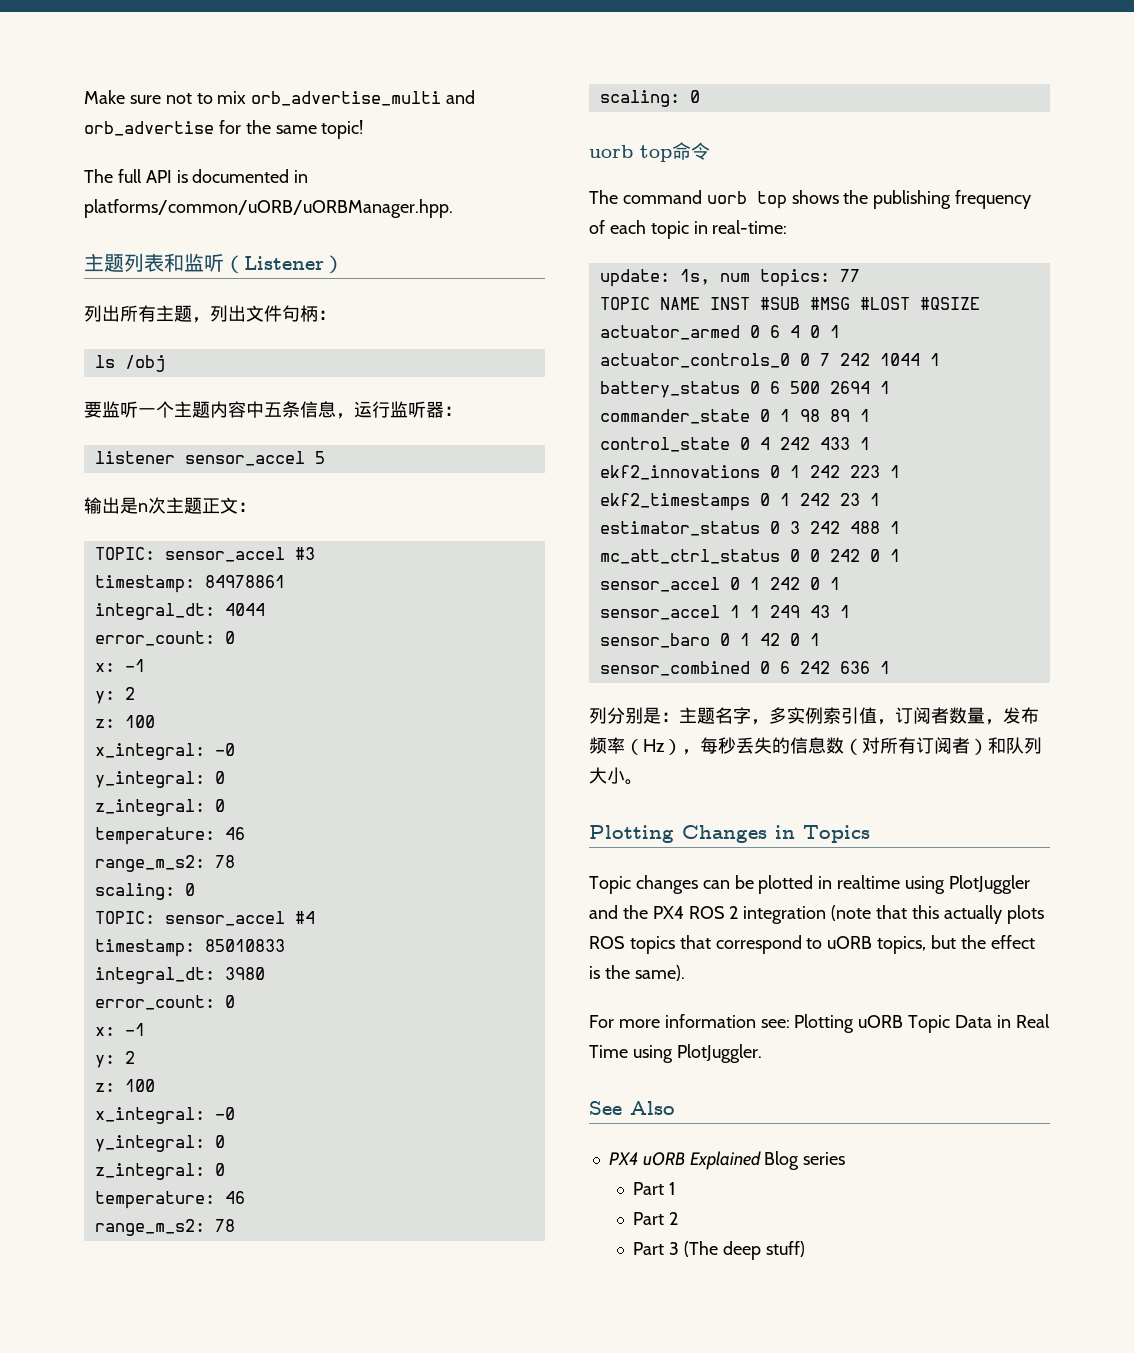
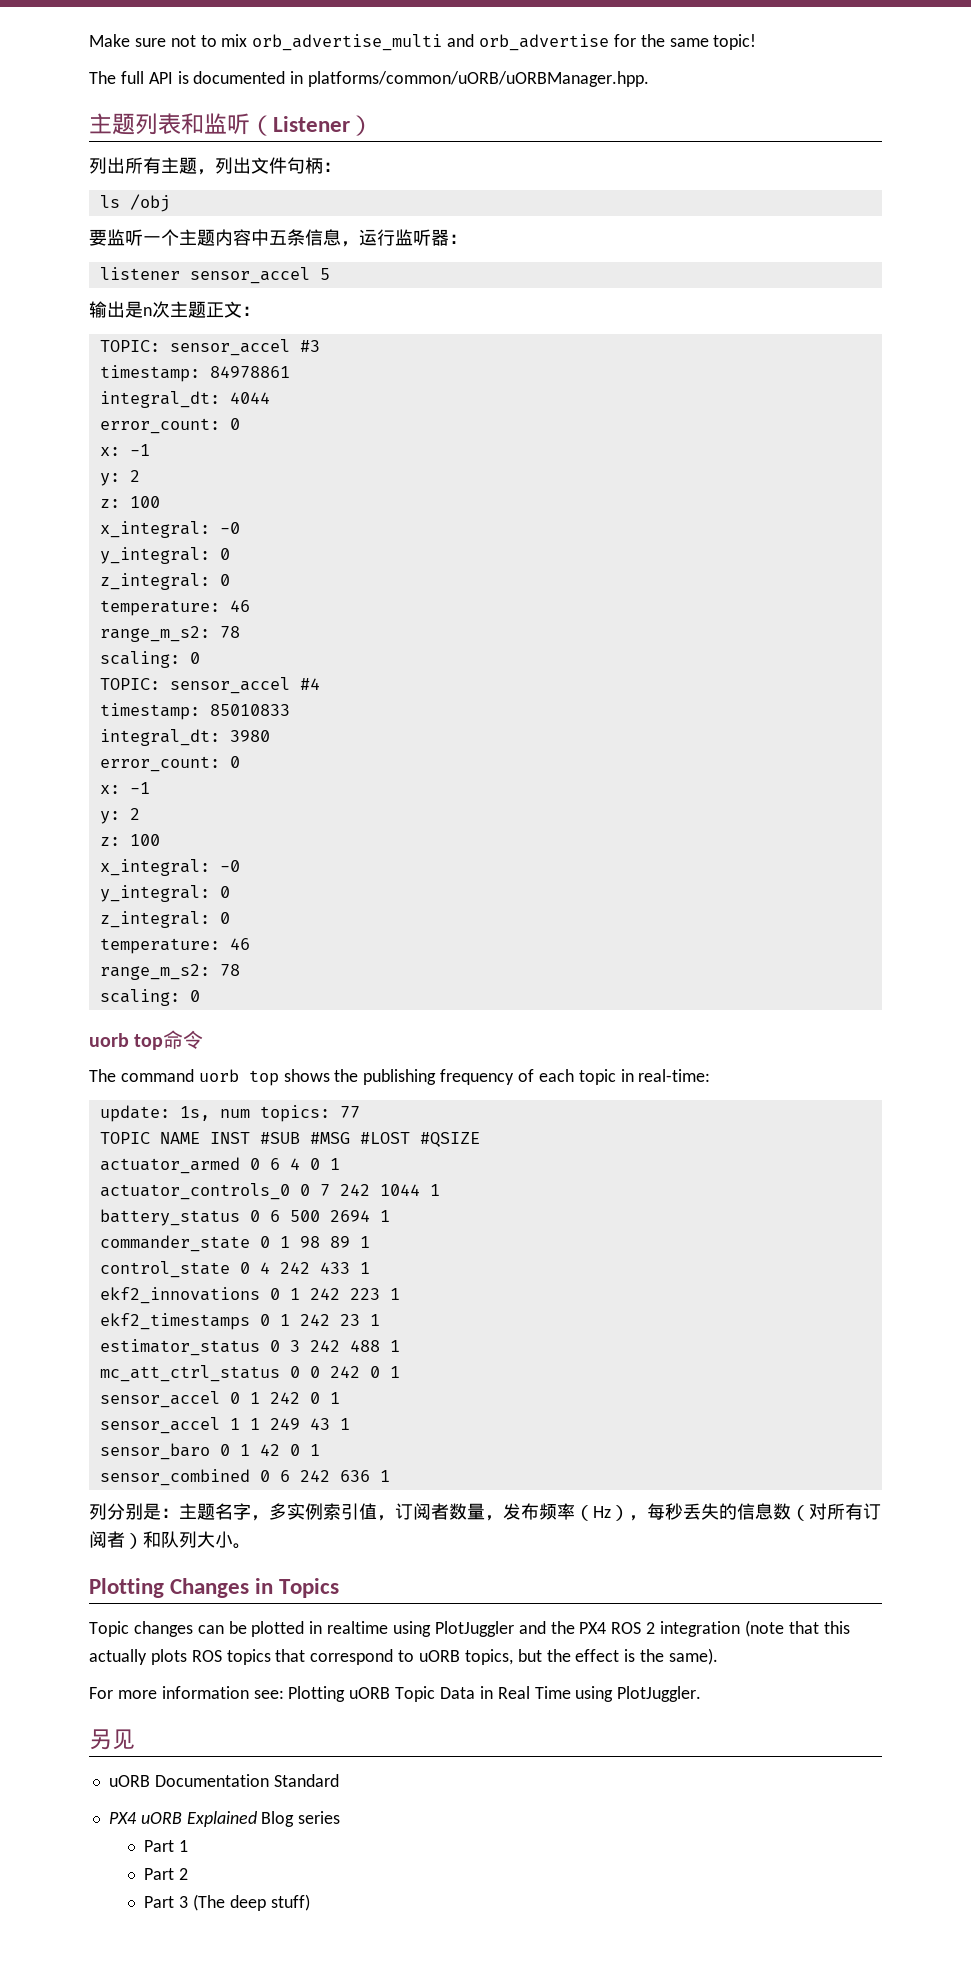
- See Also
+ 另见
+ uORB Documentation Standard

